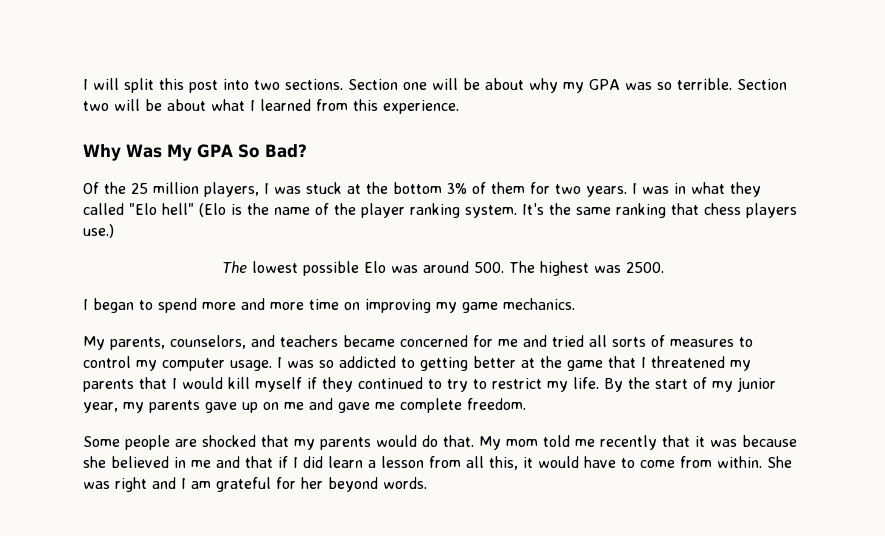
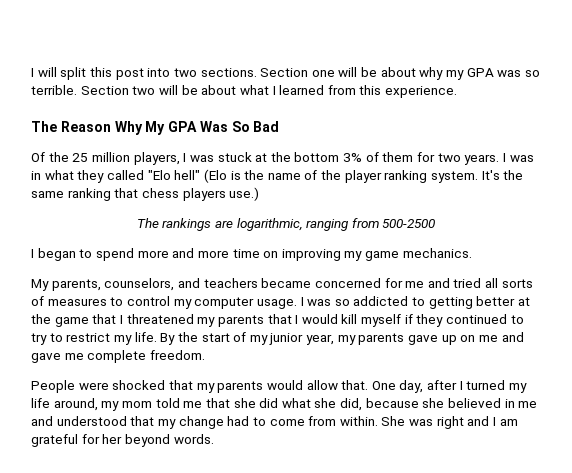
- Why Was My GPA So Bad?
+ The Reason Why My GPA Was So Bad
- The lowest possible Elo was around 500. The highest was 2500.
+ The rankings are logarithmic, ranging from 500-2500
- Some people are shocked that my parents would do that. My mom told me recently that it was because she believed in me and that if I did learn a lesson from all this, it would have to come from within.
+ People were shocked that my parents would allow that. One day, after I turned my life around, my mom told me that she did what she did, because she believed in me and understood that my change had to come from within.

